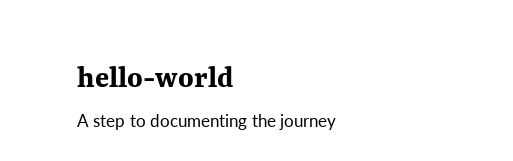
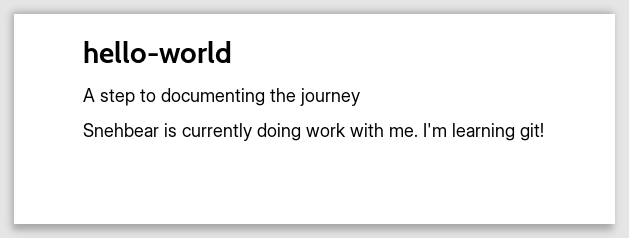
+ Snehbear is currently doing work with me. I'm learning git!

